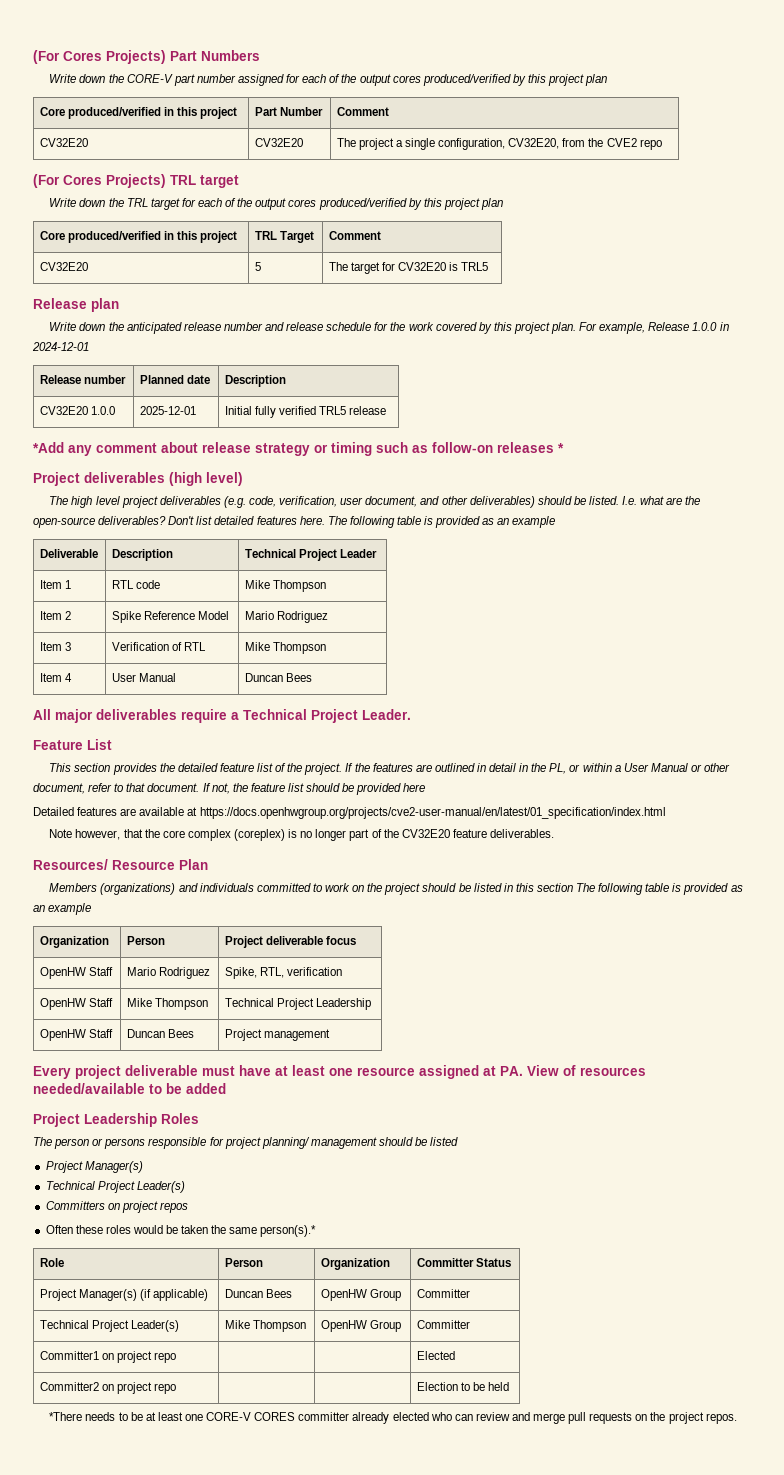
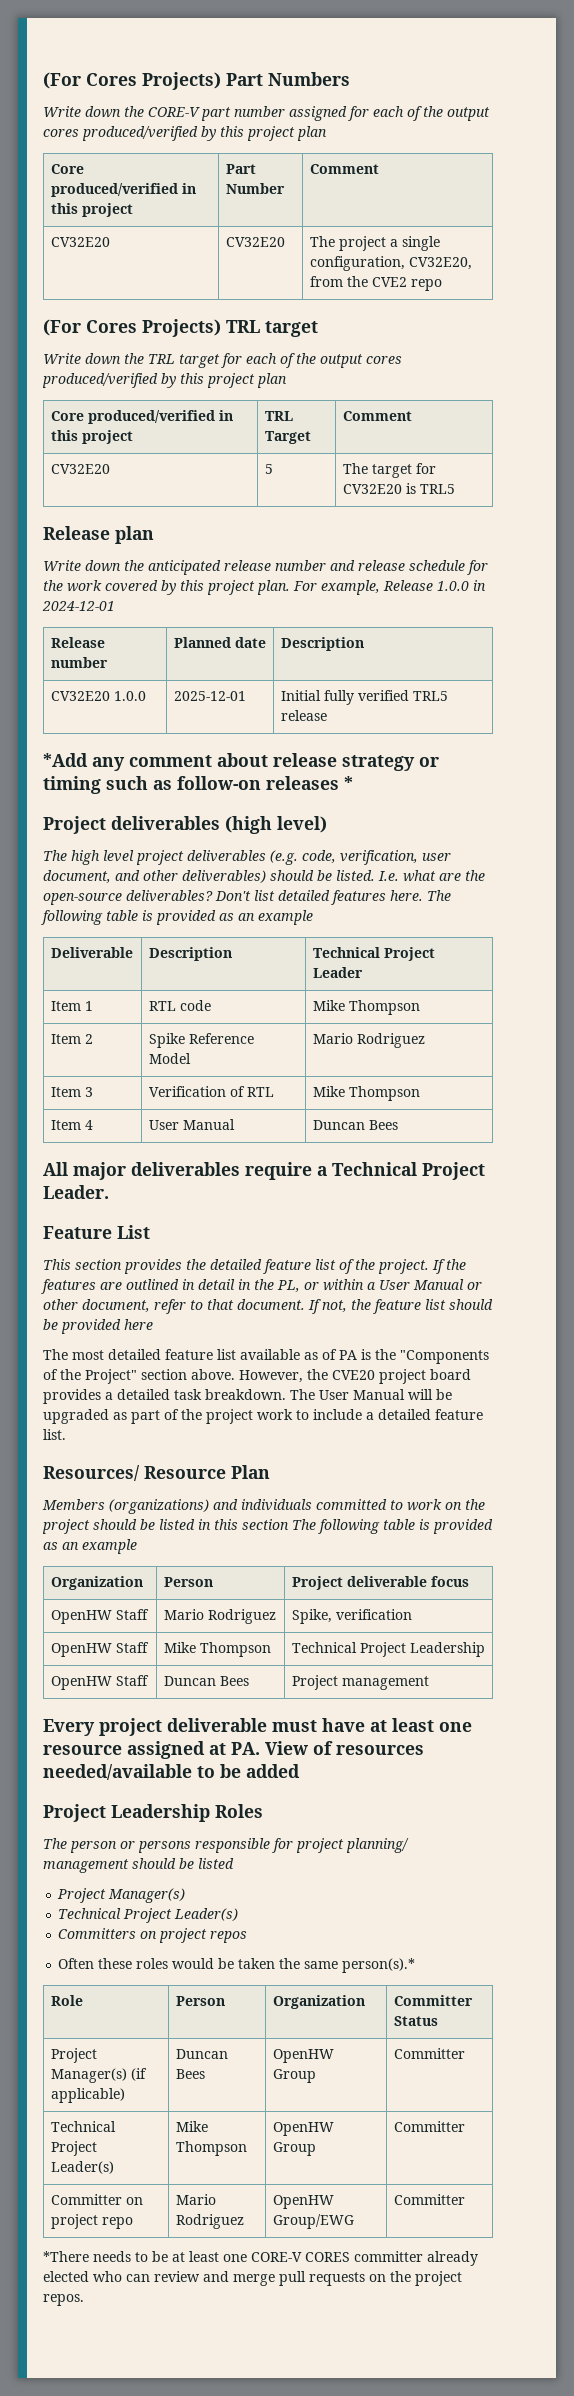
- Detailed features are available at https://docs.openhwgroup.org/projects/cve2-user-manual/en/latest/01_specification/index.html
- Note however, that the core complex (coreplex) is no longer part of the CV32E20 feature deliverables.
+ The most detailed feature list available as of PA is the "Components of the Project" section above. However, the CVE20 project board provides a detailed task breakdown. The User Manual will be upgraded as part of the project work to include a detailed feature list.
- OpenHW Staff | Mario Rodriguez | Spike, RTL, verification
+ OpenHW Staff | Mario Rodriguez | Spike, verification
- Committer1 on project repo | | | Elected
- Committer2 on project repo | | | Election to be held
+ Committer on project repo | Mario Rodriguez | OpenHW Group/EWG | Committer

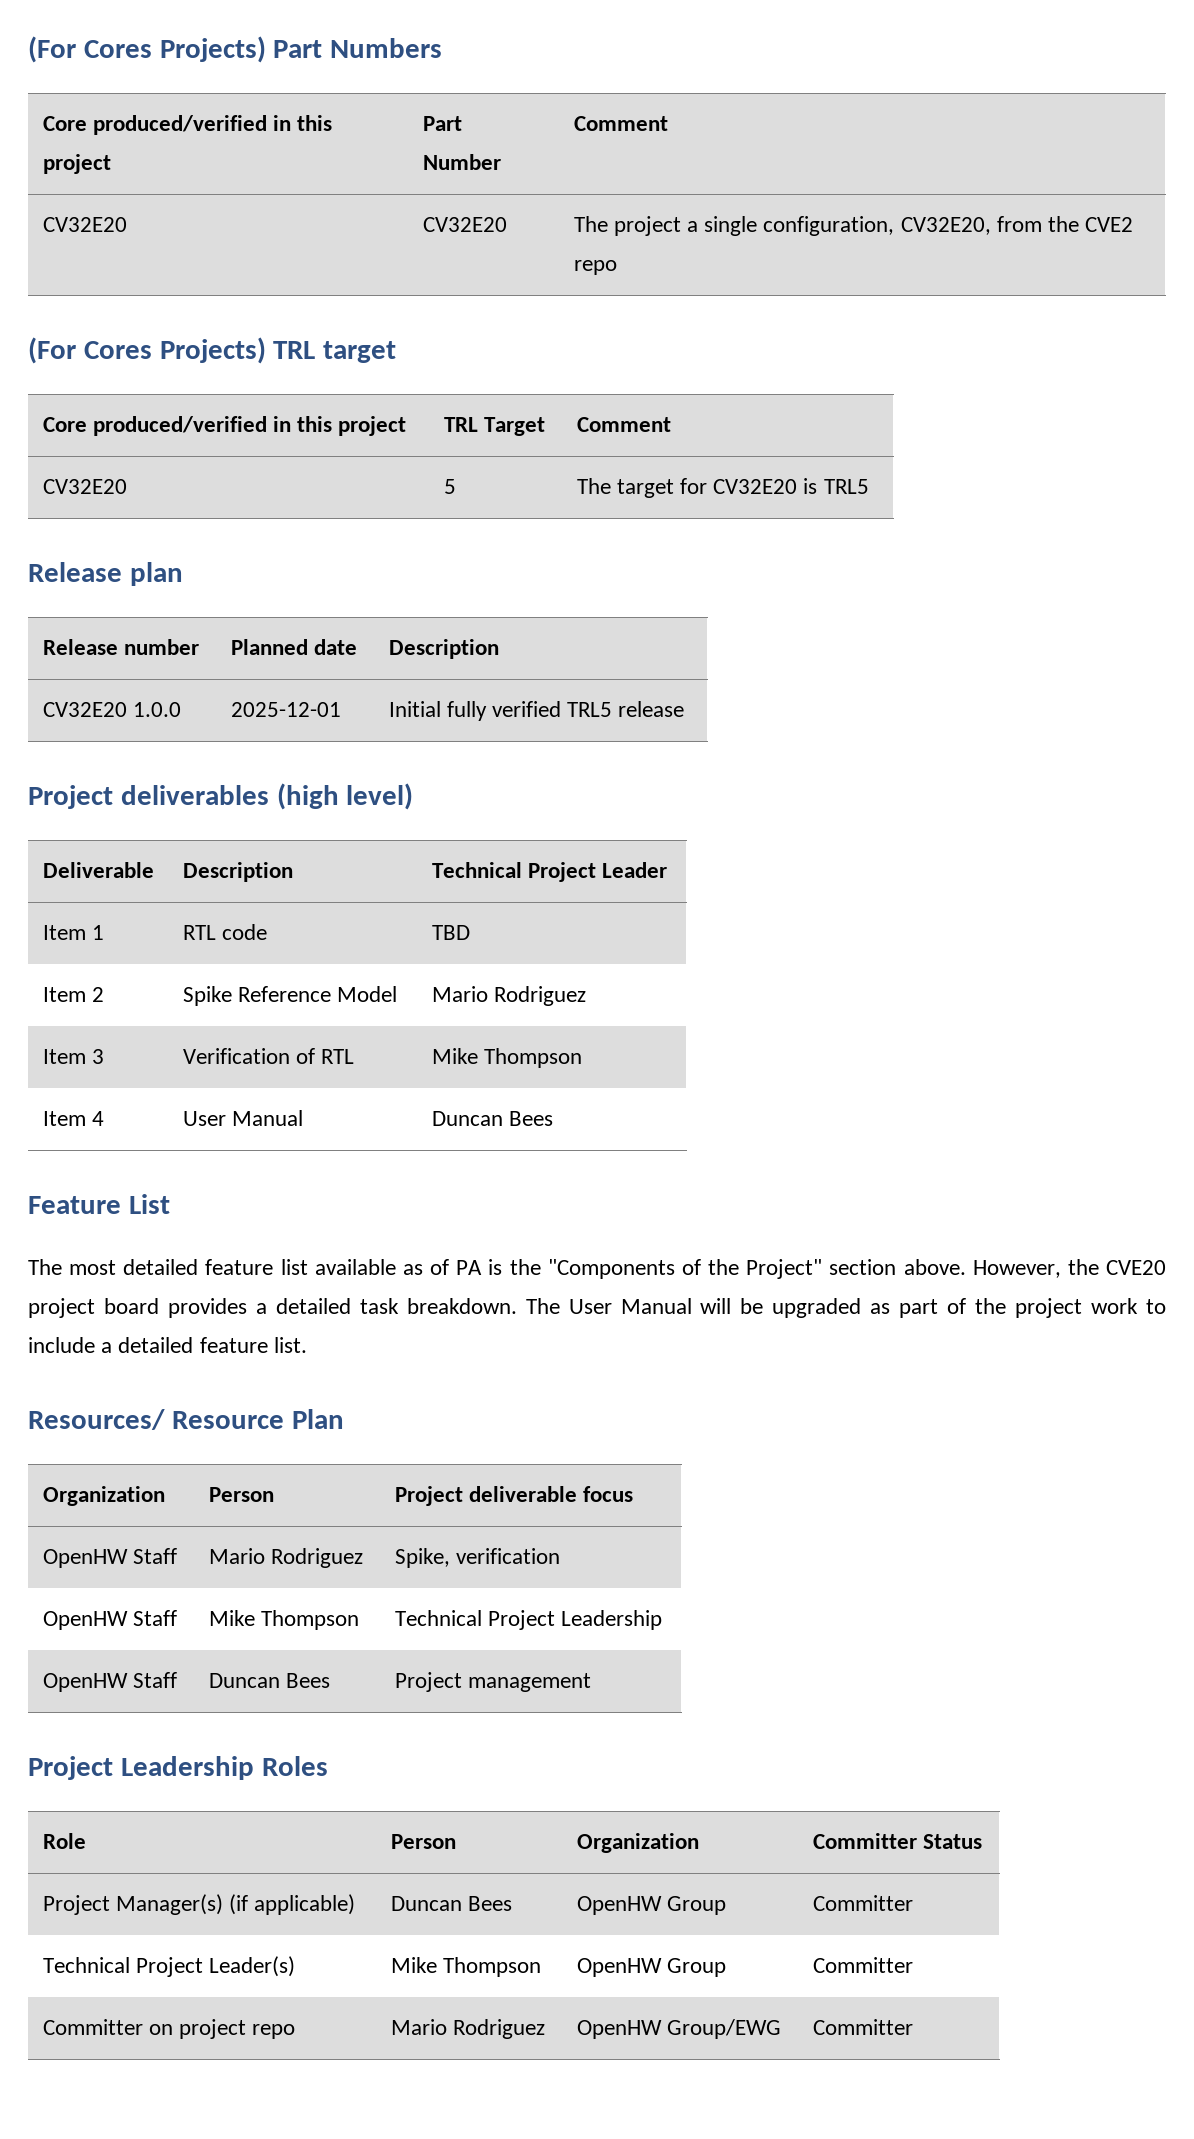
- Write down the CORE-V part number assigned for each of the output cores produced/verified by this project plan
- Write down the TRL target for each of the output cores produced/verified by this project plan
- Write down the anticipated release number and release schedule for the work covered by this project plan. For example, Release 1.0.0 in 2024-12-01
- *Add any comment about release strategy or timing such as follow-on releases *
  Project deliverables (high level)
- The high level project deliverables (e.g. code, verification, user document, and other deliverables) should be listed. I.e. what are the open-source deliverables? Don't list detailed features here. The following table is provided as an example
- Item 1 | RTL code | Mike Thompson
+ Item 1 | RTL code | TBD
- All major deliverables require a Technical Project Leader.
  Feature List
- This section provides the detailed feature list of the project. If the features are outlined in detail in the PL, or within a User Manual or other document, refer to that document. If not, the feature list should be provided here
- Members (organizations) and individuals committed to work on the project should be listed in this section The following table is provided as an example
- Every project deliverable must have at least one resource assigned at PA. View of resources needed/available to be added
  Project Leadership Roles
- The person or persons responsible for project planning/ management should be listed
- Project Manager(s)
- Technical Project Leader(s)
- Committers on project repos
- Often these roles would be taken the same person(s).*
- *There needs to be at least one CORE-V CORES committer already elected who can review and merge pull requests on the project repos.

